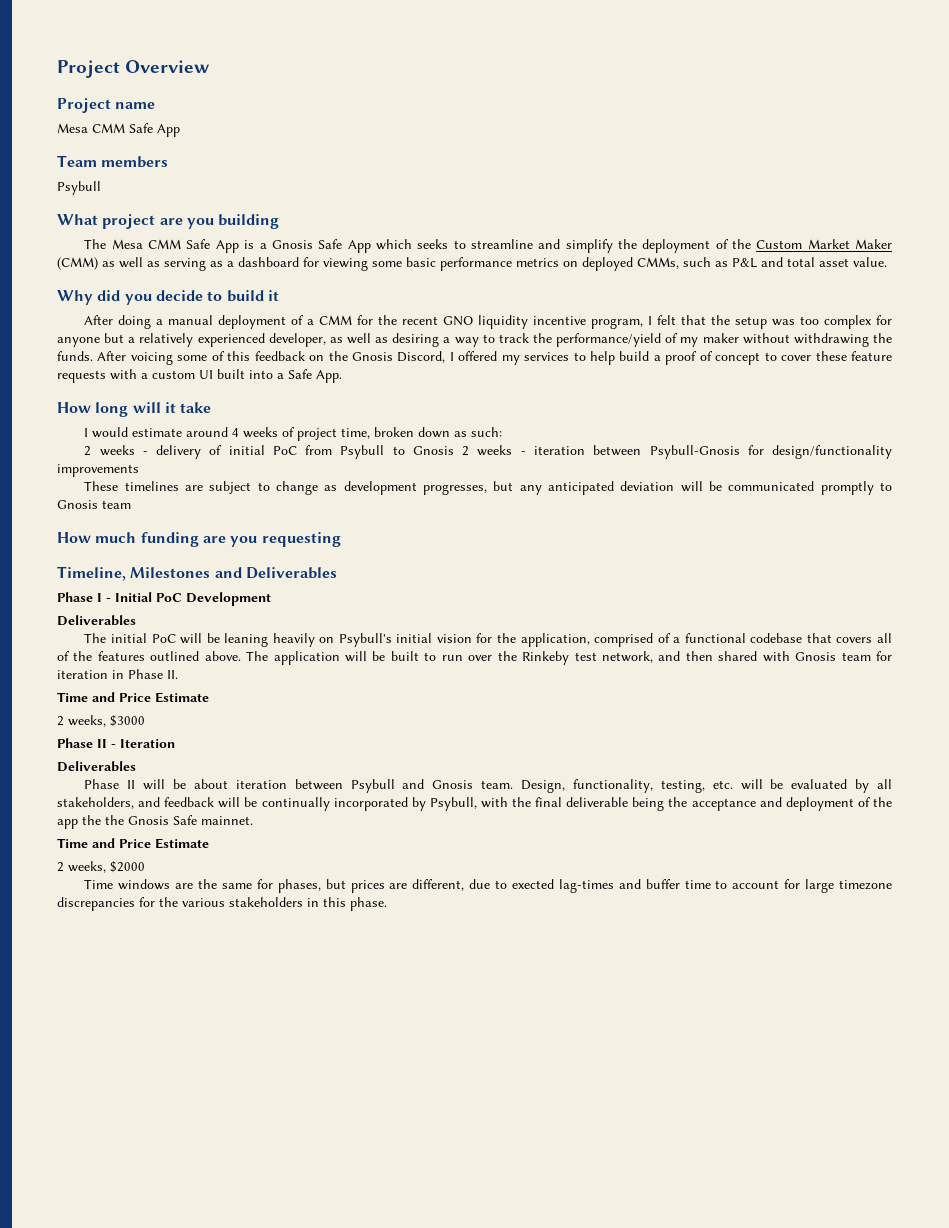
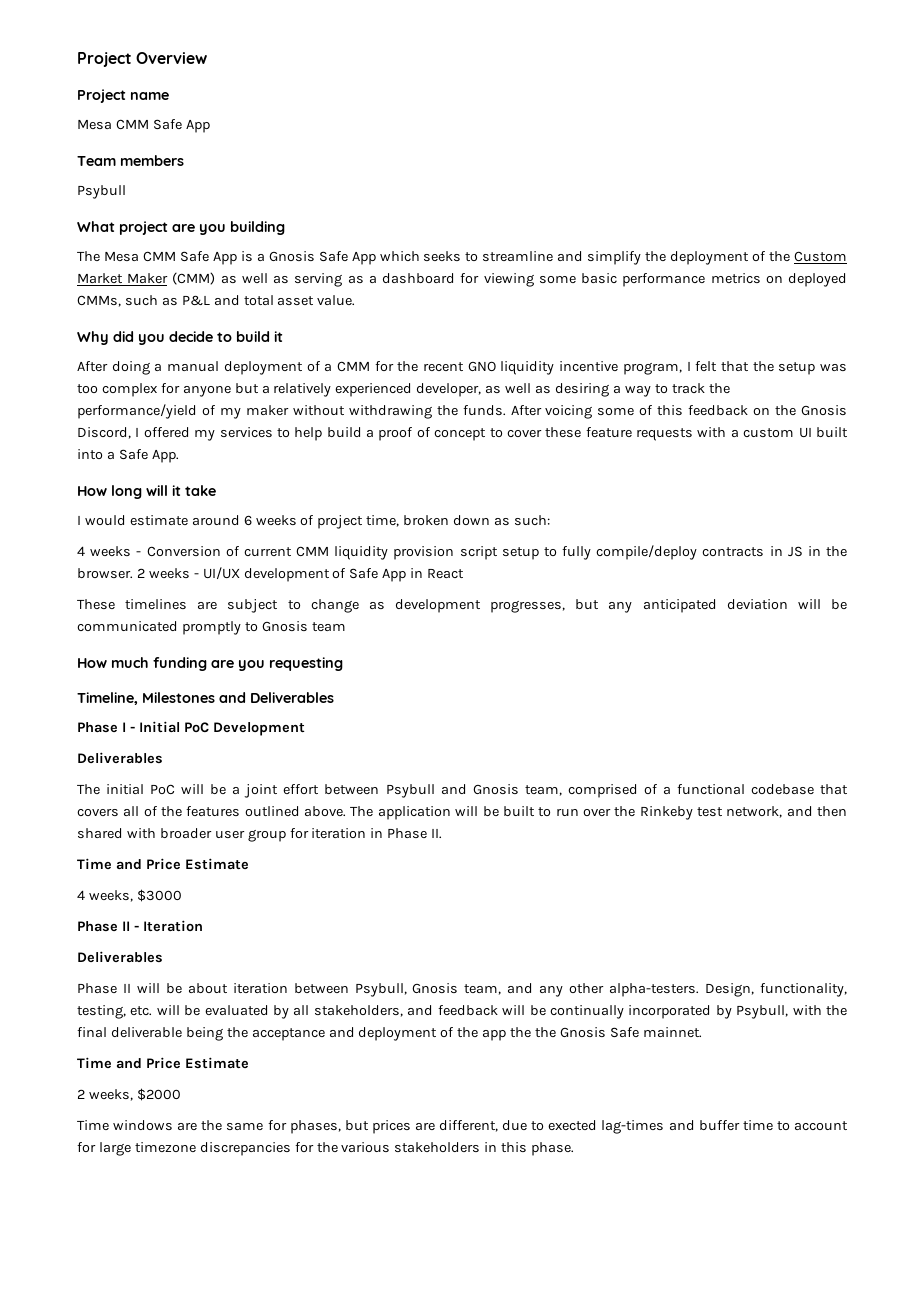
- I would estimate around 4 weeks of project time, broken down as such:
+ I would estimate around 6 weeks of project time, broken down as such:
- 2 weeks - delivery of initial PoC from Psybull to Gnosis 2 weeks - iteration between Psybull-Gnosis for design/functionality improvements
+ 4 weeks - Conversion of current CMM liquidity provision script setup to fully compile/deploy contracts in JS in the browser. 2 weeks - UI/UX development of Safe App in React
- The initial PoC will be leaning heavily on Psybull's initial vision for the application, comprised of a functional codebase that covers all of the features outlined above.
+ The initial PoC will be a joint effort between Psybull and Gnosis team, comprised of a functional codebase that covers all of the features outlined above.
- The application will be built to run over the Rinkeby test network, and then shared with Gnosis team for iteration in Phase II.
+ The application will be built to run over the Rinkeby test network, and then shared with broader user group for iteration in Phase II.
- 2 weeks, $3000
+ 4 weeks, $3000
- Phase II will be about iteration between Psybull and Gnosis team.
+ Phase II will be about iteration between Psybull, Gnosis team, and any other alpha-testers.

